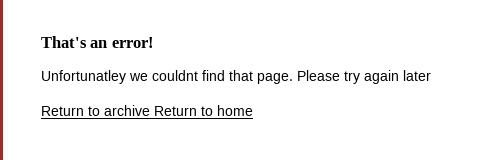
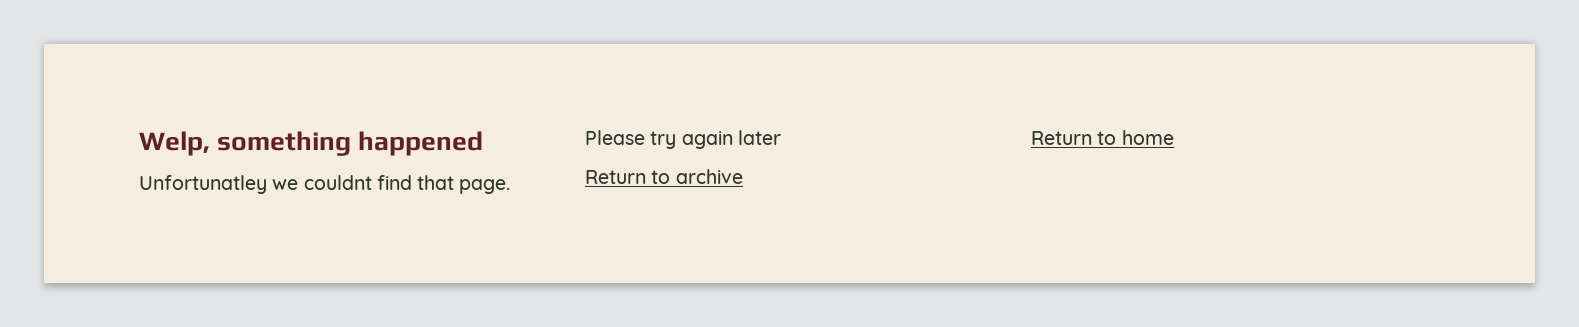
- That's an error!
+ Welp, something happened
- Return to archive Return to home
+ Return to archive
+ Return to home

